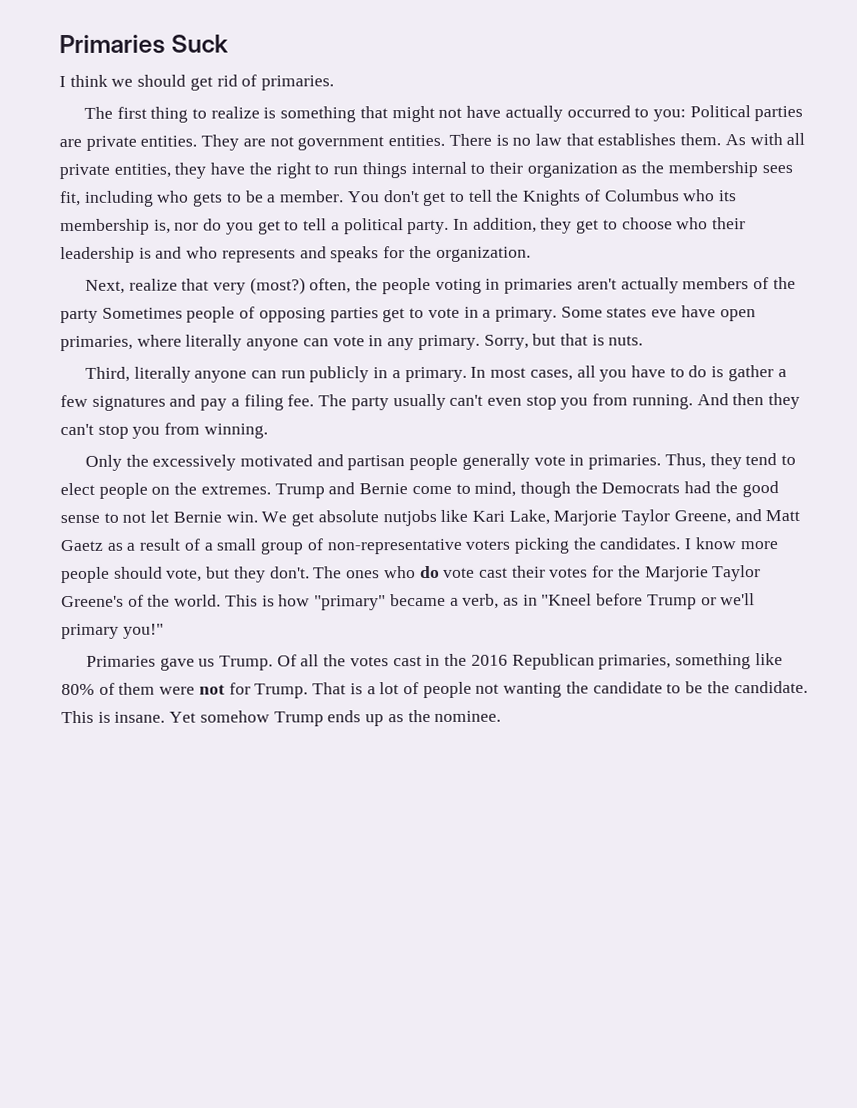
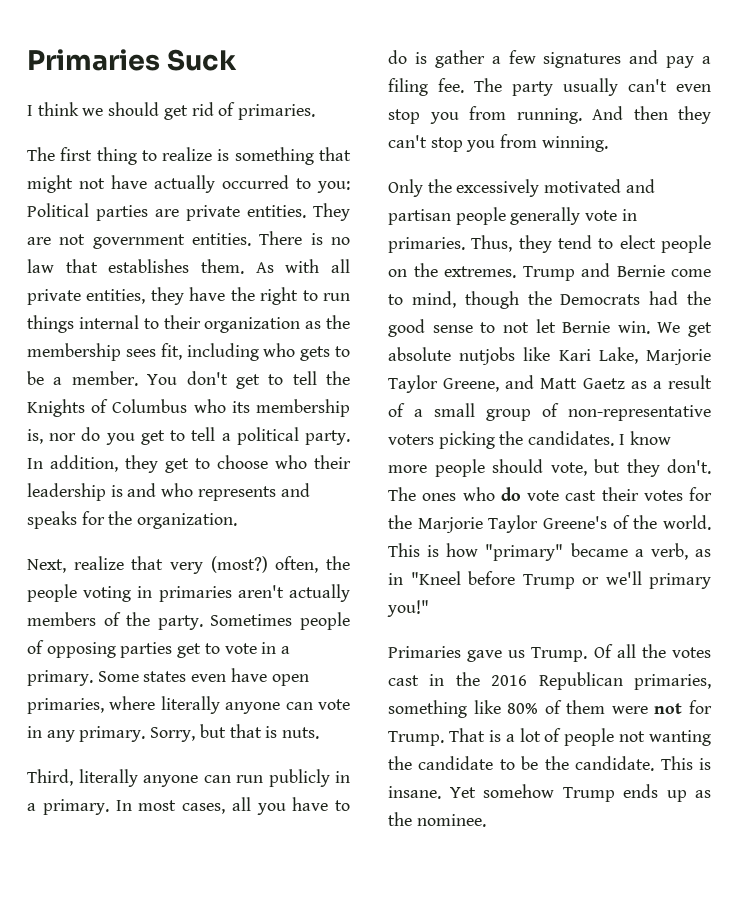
- Next, realize that very (most?) often, the people voting in primaries aren't actually members of the party Sometimes people of opposing parties get to vote in a primary.
+ Next, realize that very (most?) often, the people voting in primaries aren't actually members of the party. Sometimes people of opposing parties get to vote in a primary.
- Some states eve have open primaries, where literally anyone can vote in any primary.
+ Some states even have open primaries, where literally anyone can vote in any primary.

